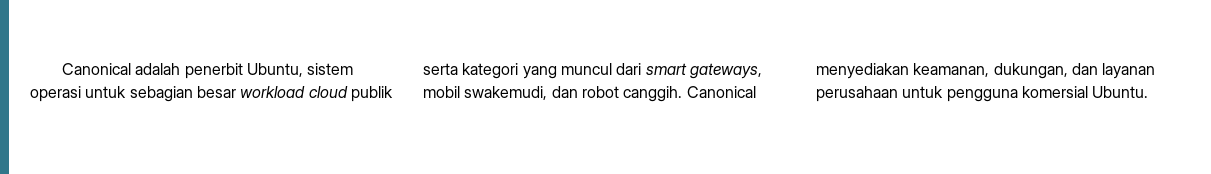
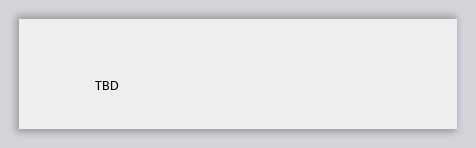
- Canonical adalah penerbit Ubuntu, sistem operasi untuk sebagian besar workload cloud publik serta kategori yang muncul dari smart gateways, mobil swakemudi, dan robot canggih. Canonical menyediakan keamanan, dukungan, dan layanan perusahaan untuk pengguna komersial Ubuntu.
+ TBD

